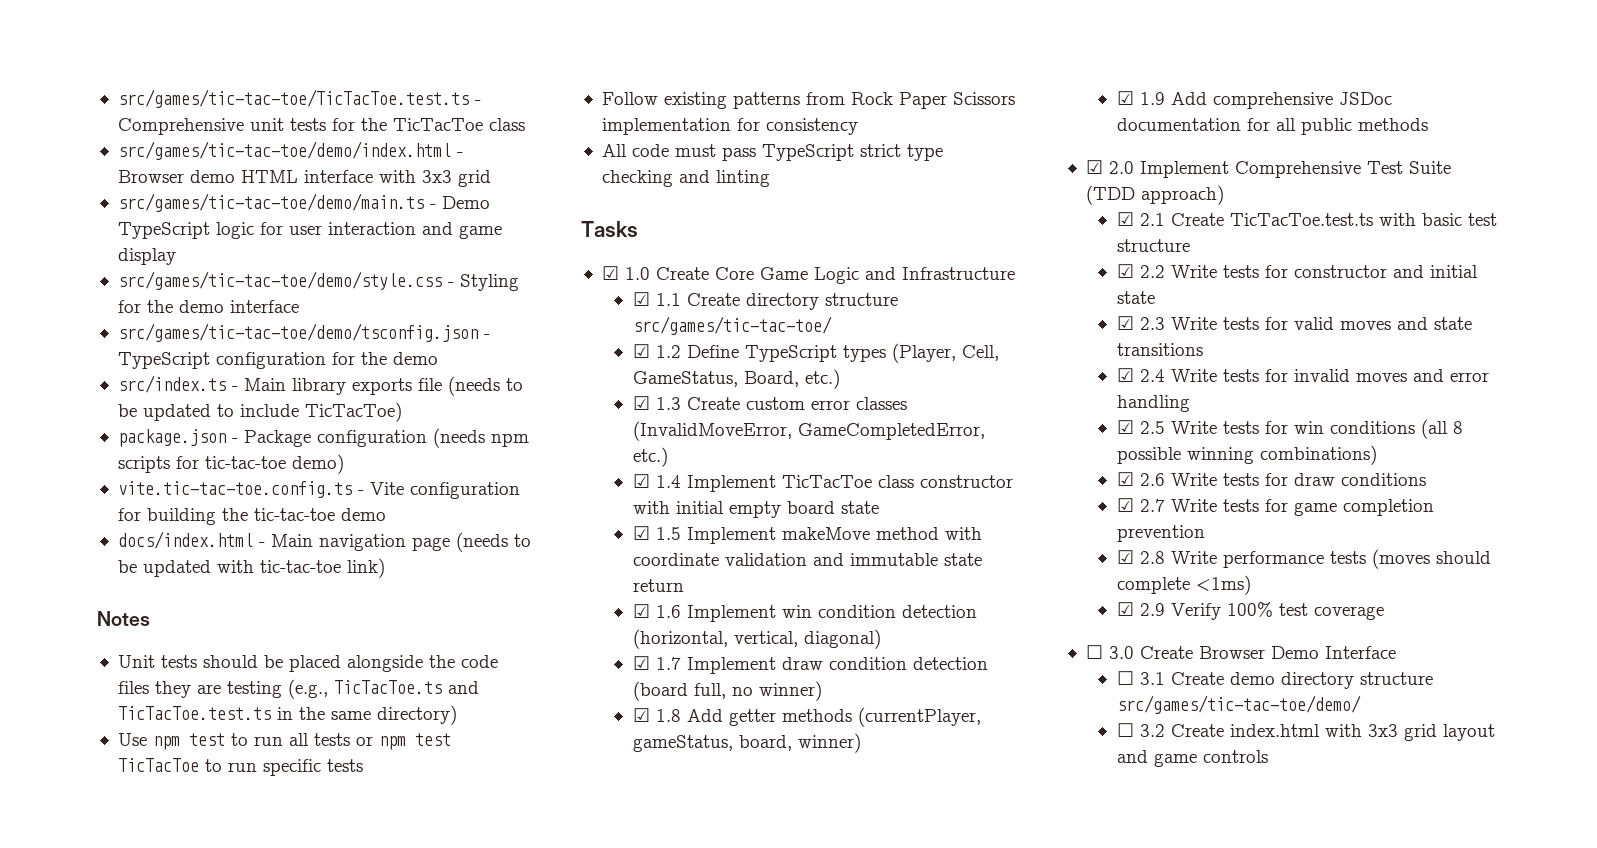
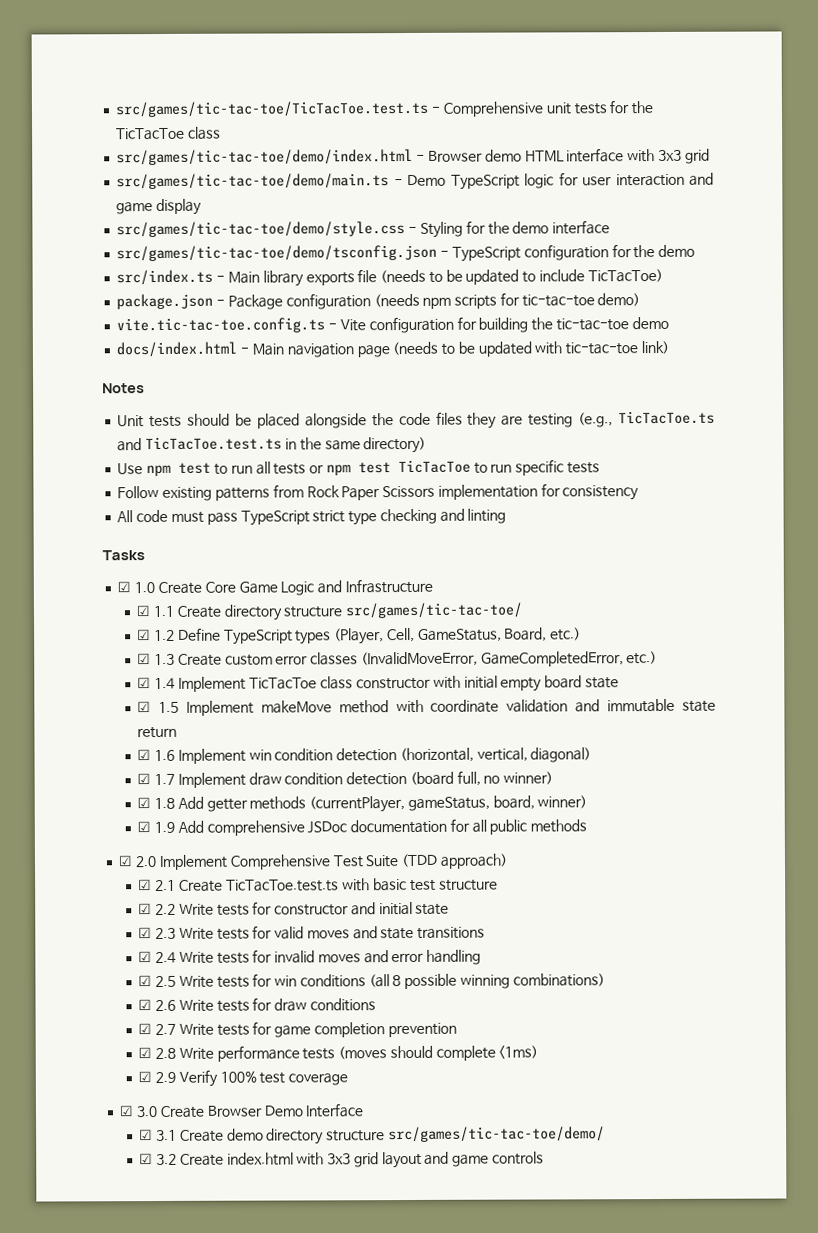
- ☐ 3.0 Create Browser Demo Interface
+ ☑ 3.0 Create Browser Demo Interface
- ☐ 3.1 Create demo directory structure src/games/tic-tac-toe/demo/
+ ☑ 3.1 Create demo directory structure src/games/tic-tac-toe/demo/
- ☐ 3.2 Create index.html with 3x3 grid layout and game controls
+ ☑ 3.2 Create index.html with 3x3 grid layout and game controls

